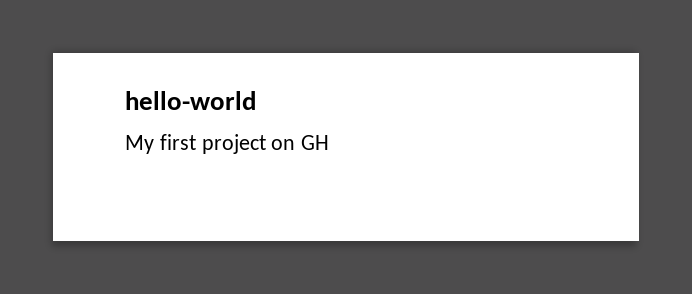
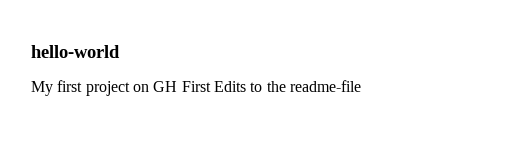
- My first project on GH
+ My first project on GH First Edits to the readme-file

